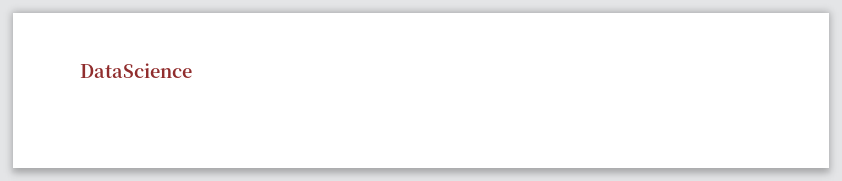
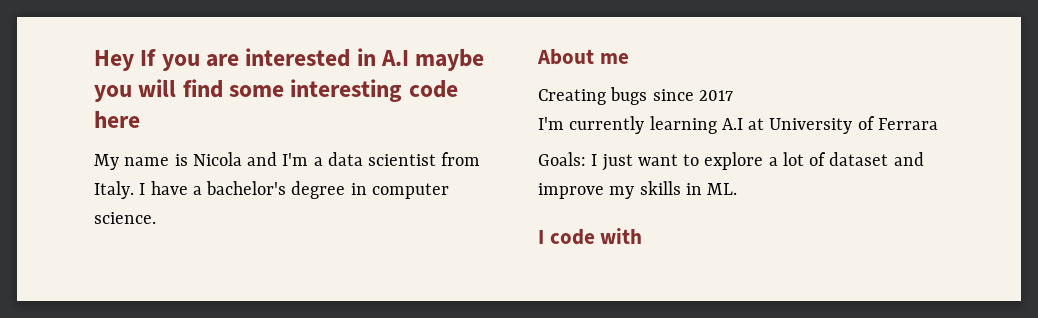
- DataScience
+ Hey If you are interested in A.I maybe you will find some interesting code here
+ My name is Nicola and I'm a data scientist from Italy. I have a bachelor's degree in computer science.
+ About me
+ Creating bugs since 2017
+ I'm currently learning A.I at University of Ferrara
+ Goals: I just want to explore a lot of dataset and improve my skills in ML.
+ I code with

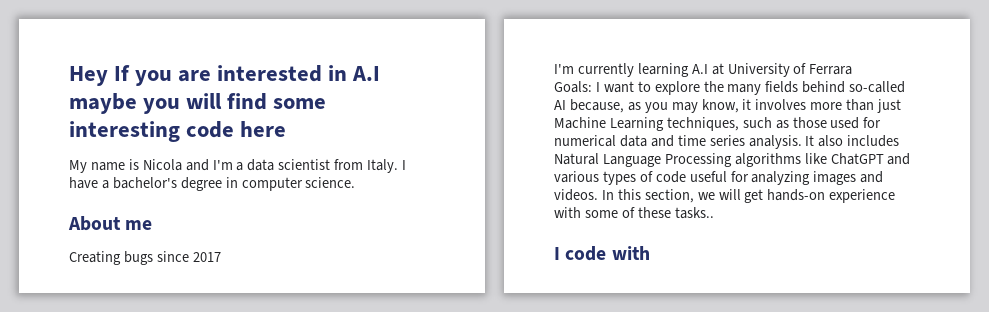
- Goals: I just want to explore a lot of dataset and improve my skills in ML.
+ Goals: I want to explore the many fields behind so-called AI because, as you may know, it involves more than just Machine Learning techniques, such as those used for numerical data and time series analysis. It also includes Natural Language Processing algorithms like ChatGPT and various types of code useful for analyzing images and videos. In this section, we will get hands-on experience with some of these tasks..

